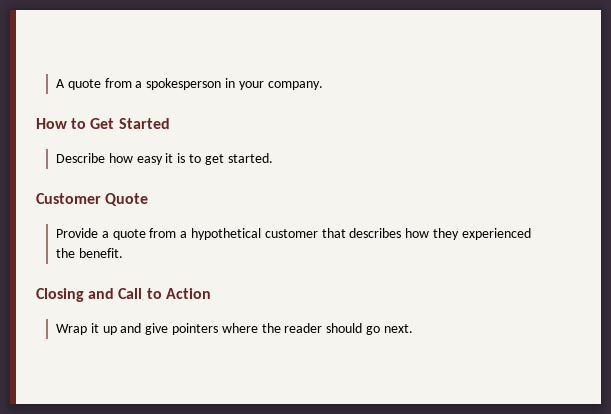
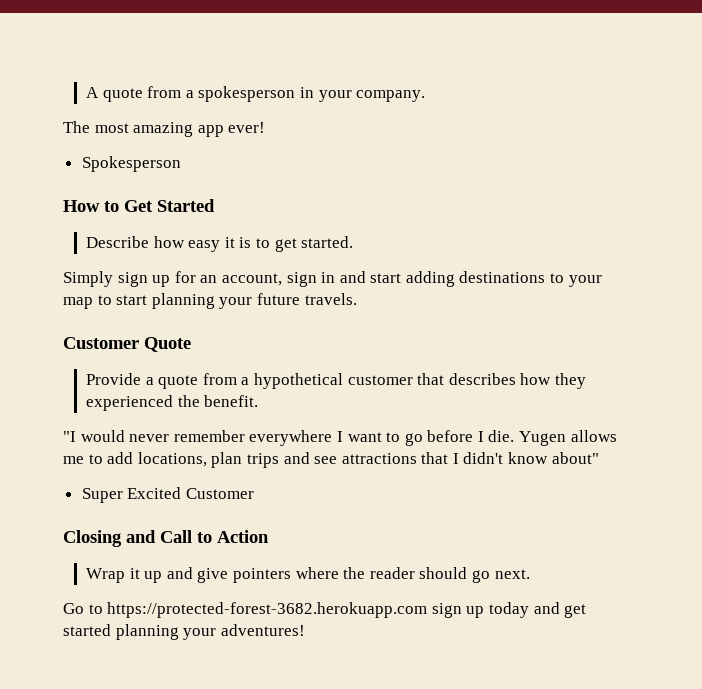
+ The most amazing app ever!
+ Spokesperson
+ Simply sign up for an account, sign in and start adding destinations to your map to start planning your future travels.
+ "I would never remember everywhere I want to go before I die. Yugen allows me to add locations, plan trips and see attractions that I didn't know about"
+ Super Excited Customer
+ Go to https://protected-forest-3682.herokuapp.com sign up today and get started planning your adventures!

